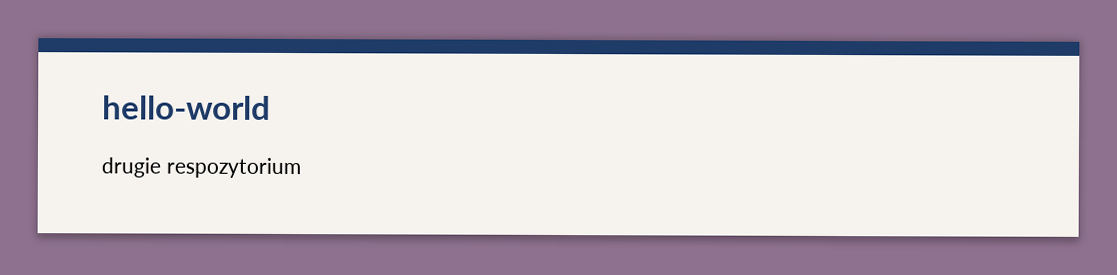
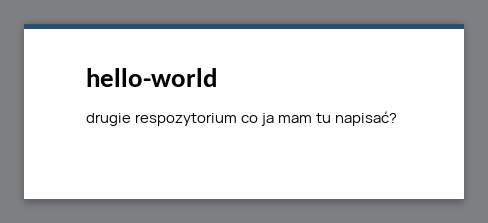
- drugie respozytorium
+ drugie respozytorium co ja mam tu napisać?

